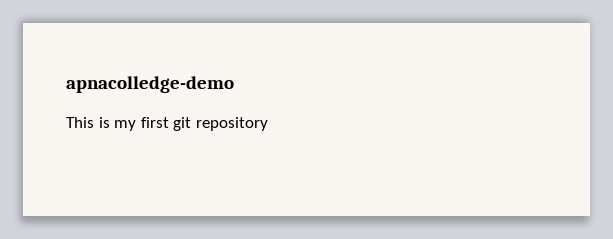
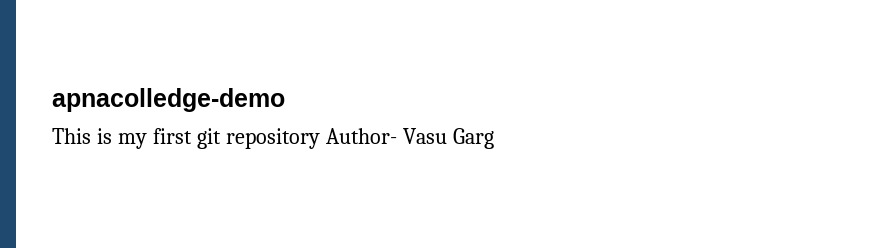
- This is my first git repository
+ This is my first git repository Author- Vasu Garg

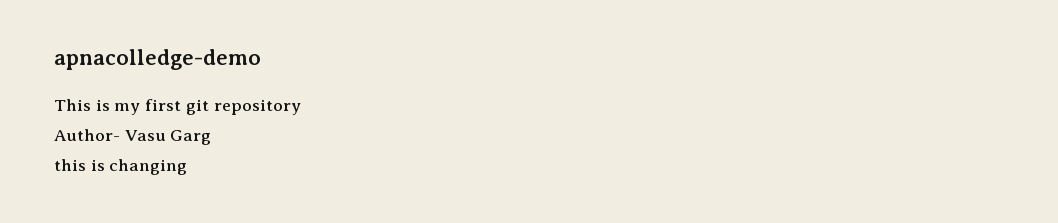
- This is my first git repository Author- Vasu Garg
+ This is my first git repository
+ Author- Vasu Garg
+ this is changing

